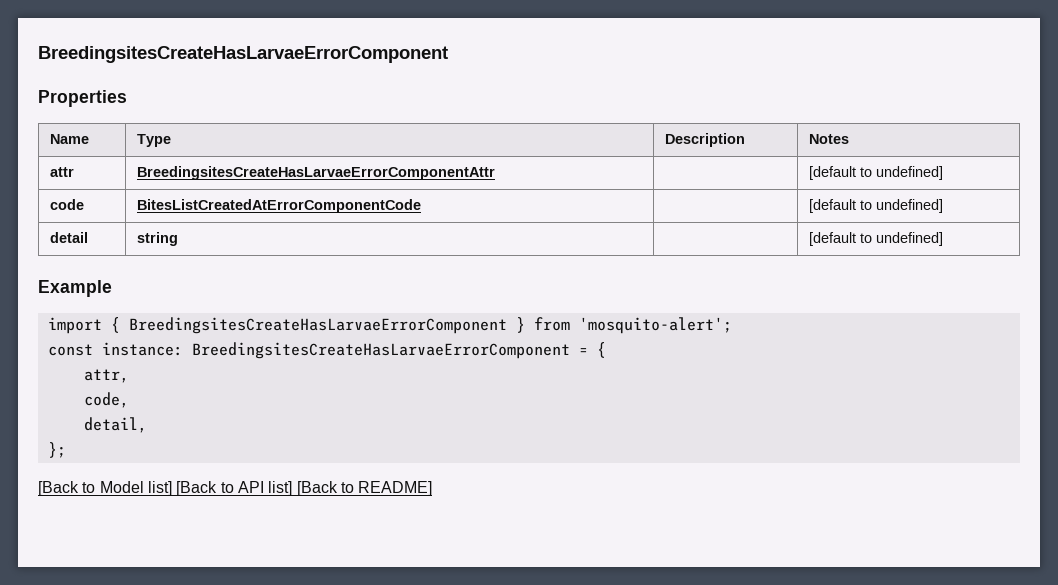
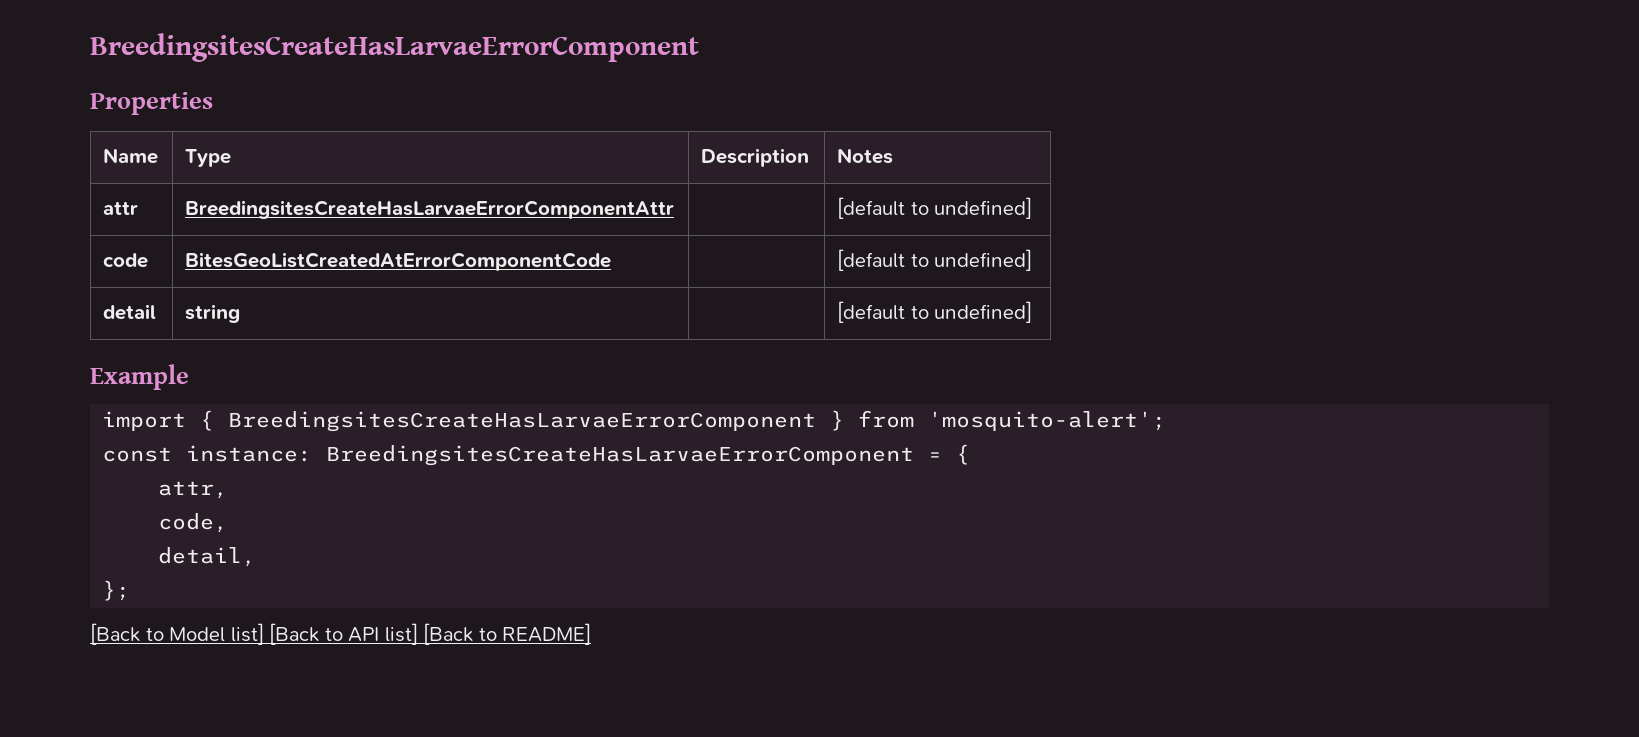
- code | BitesListCreatedAtErrorComponentCode | | [default to undefined]
+ code | BitesGeoListCreatedAtErrorComponentCode | | [default to undefined]

